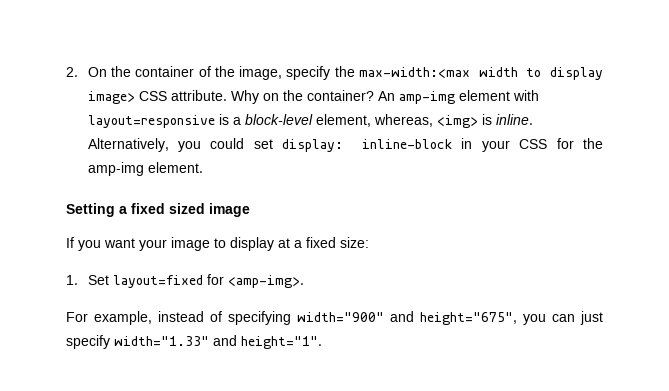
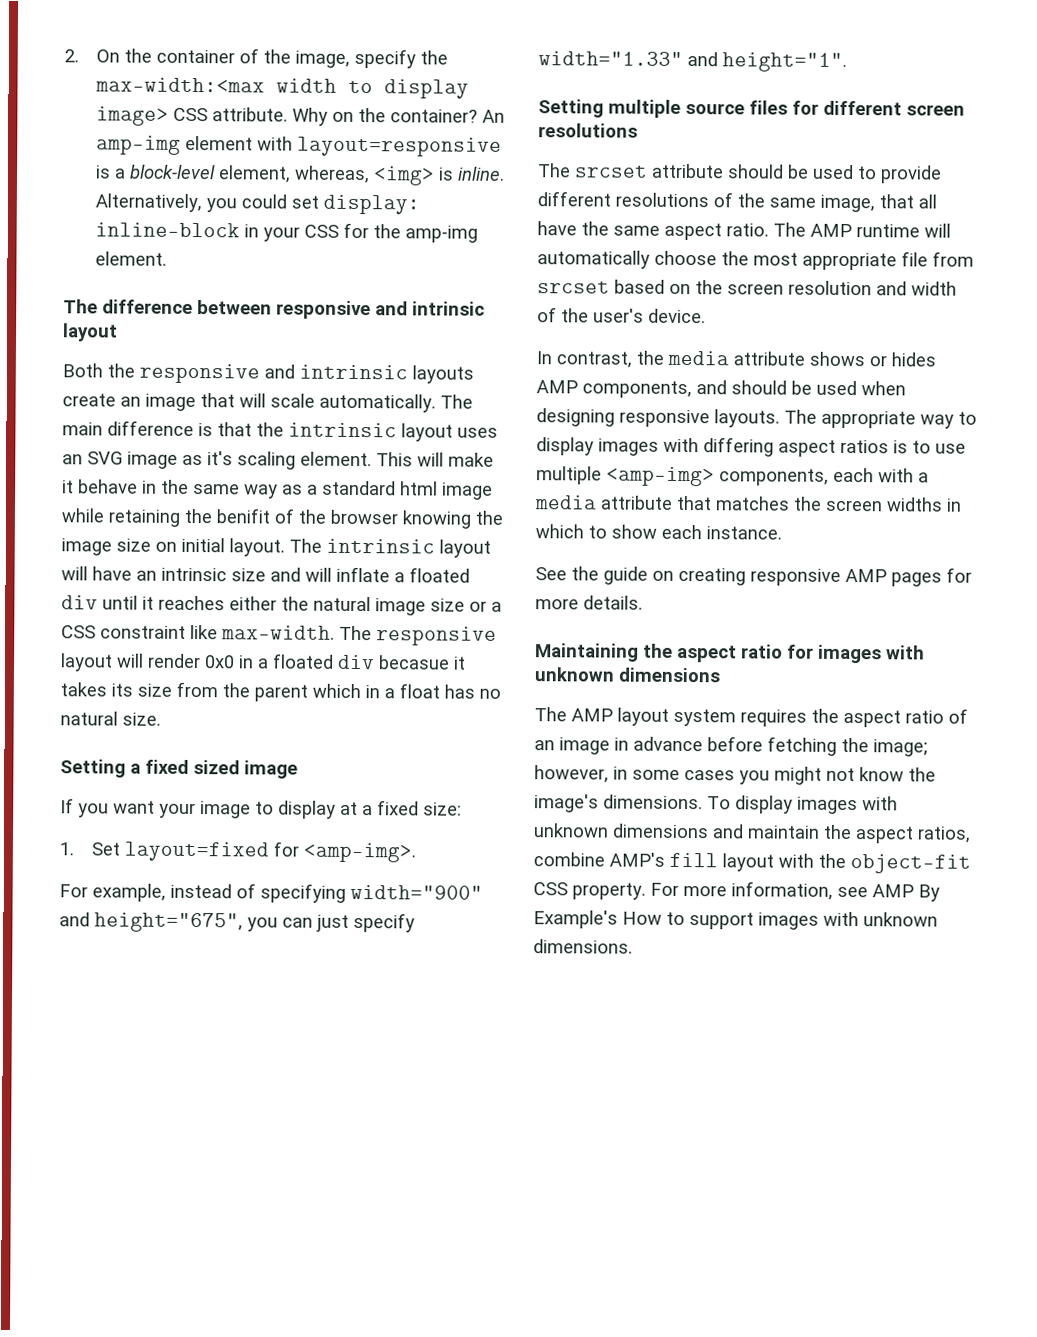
+ The difference between responsive and intrinsic layout
+ Both the responsive and intrinsic layouts create an image that will scale automatically. The main difference is that the intrinsic layout uses an SVG image as it's scaling element. This will make it behave in the same way as a standard html image while retaining the benifit of the browser knowing the image size on initial layout. The intrinsic layout will have an intrinsic size and will inflate a floated div until it reaches either the natural image size or a CSS constraint like max-width. The responsive layout will render 0x0 in a floated div becasue it takes its size from the parent which in a float has no natural size.
+ Setting multiple source files for different screen resolutions
+ The srcset attribute should be used to provide different resolutions of the same image, that all have the same aspect ratio. The AMP runtime will automatically choose the most appropriate file from srcset based on the screen resolution and width of the user's device.
+ In contrast, the media attribute shows or hides AMP components, and should be used when designing responsive layouts. The appropriate way to display images with differing aspect ratios is to use multiple <amp-img> components, each with a media attribute that matches the screen widths in which to show each instance.
+ See the guide on creating responsive AMP pages for more details.
+ Maintaining the aspect ratio for images with unknown dimensions
+ The AMP layout system requires the aspect ratio of an image in advance before fetching the image; however, in some cases you might not know the image's dimensions. To display images with unknown dimensions and maintain the aspect ratios, combine AMP's fill layout with the object-fit CSS property. For more information, see AMP By Example's How to support images with unknown dimensions.

